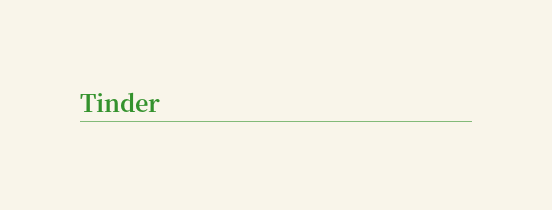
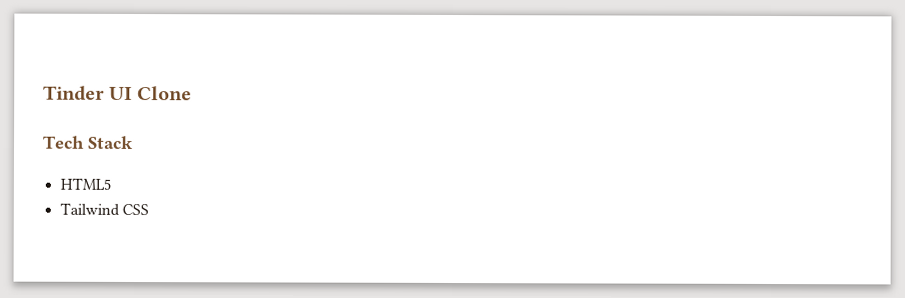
- Tinder
+ Tinder UI Clone
+ Tech Stack
+ HTML5
+ Tailwind CSS

